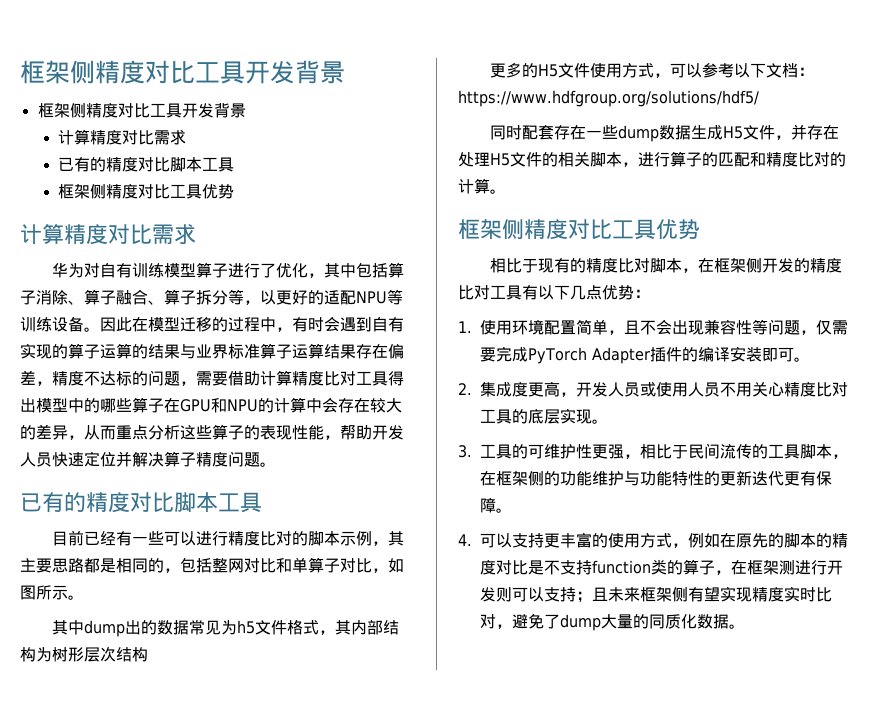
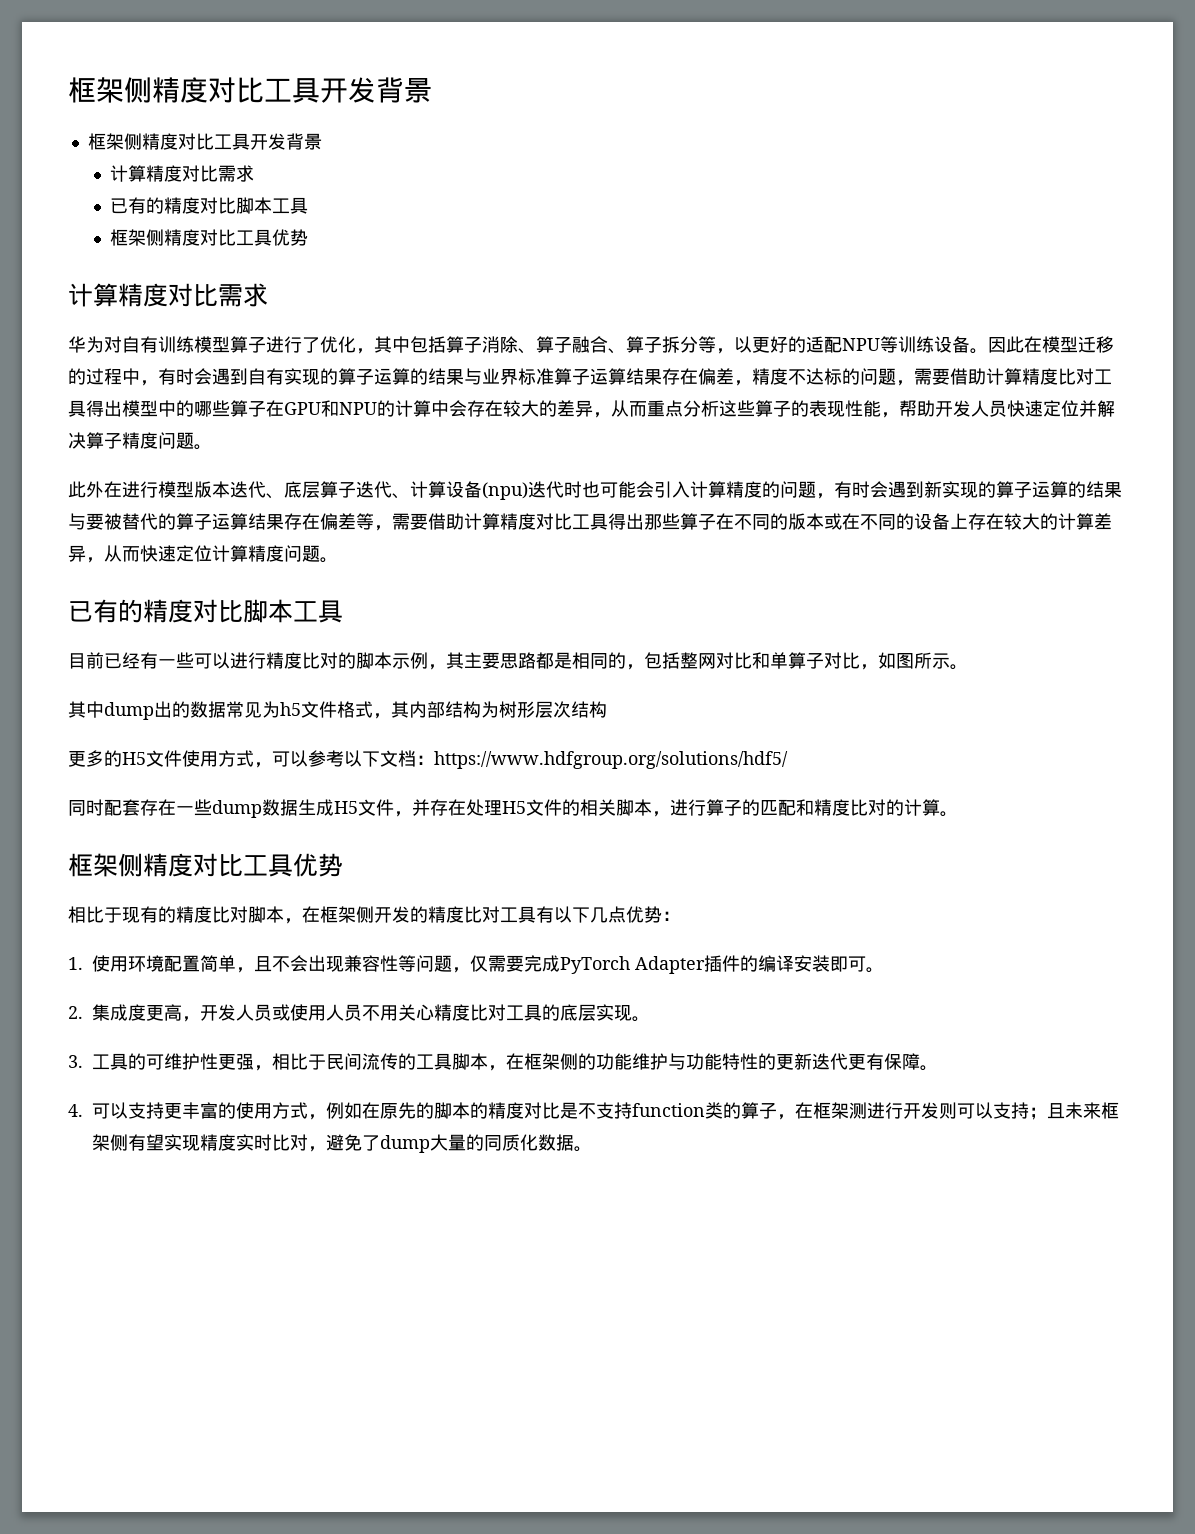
+ 此外在进行模型版本迭代、底层算子迭代、计算设备(npu)迭代时也可能会引入计算精度的问题，有时会遇到新实现的算子运算的结果与要被替代的算子运算结果存在偏差等，需要借助计算精度对比工具得出那些算子在不同的版本或在不同的设备上存在较大的计算差异，从而快速定位计算精度问题。

